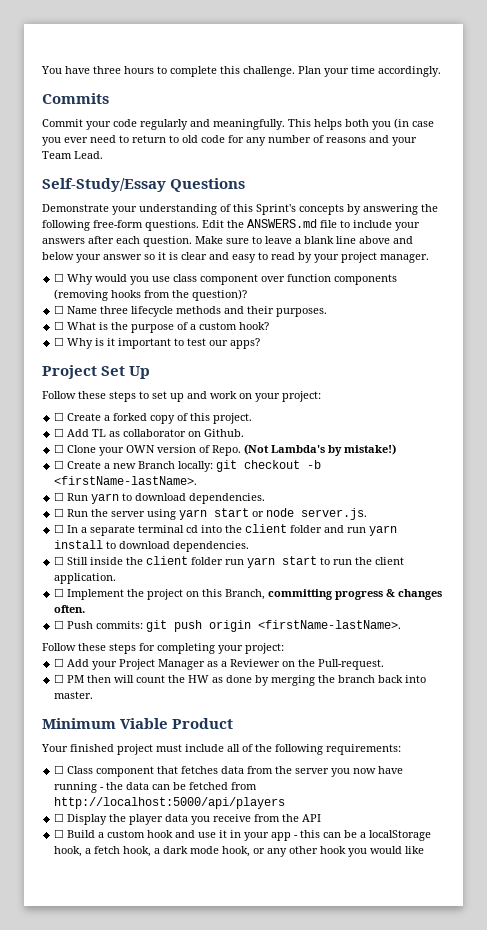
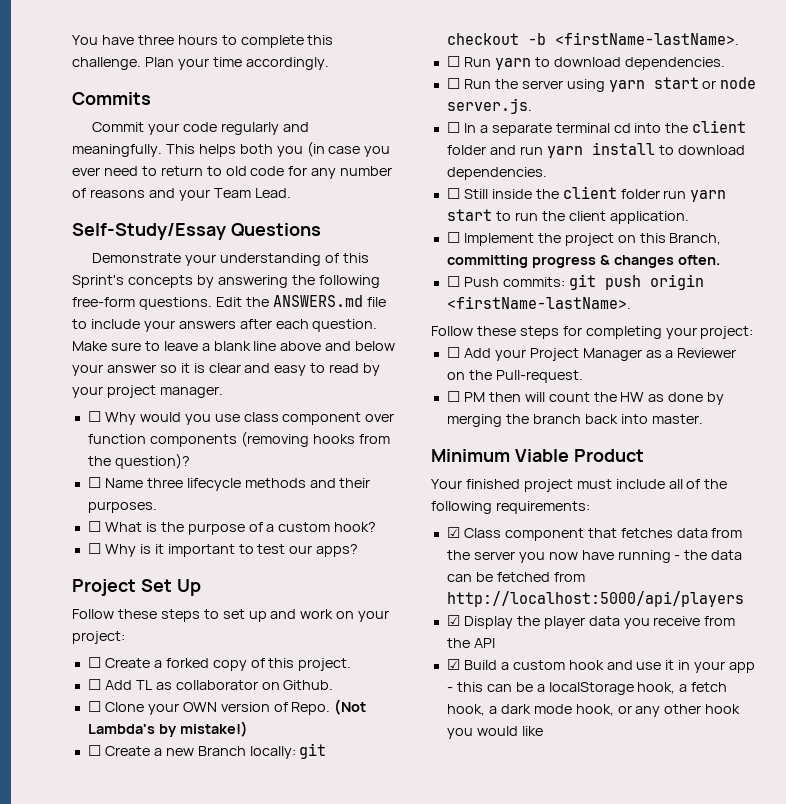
- ☐ Class component that fetches data from the server you now have running - the data can be fetched from http://localhost:5000/api/players
+ ☑ Class component that fetches data from the server you now have running - the data can be fetched from http://localhost:5000/api/players
- ☐ Display the player data you receive from the API
+ ☑ Display the player data you receive from the API
- ☐ Build a custom hook and use it in your app - this can be a localStorage hook, a fetch hook, a dark mode hook, or any other hook you would like
+ ☑ Build a custom hook and use it in your app - this can be a localStorage hook, a fetch hook, a dark mode hook, or any other hook you would like

